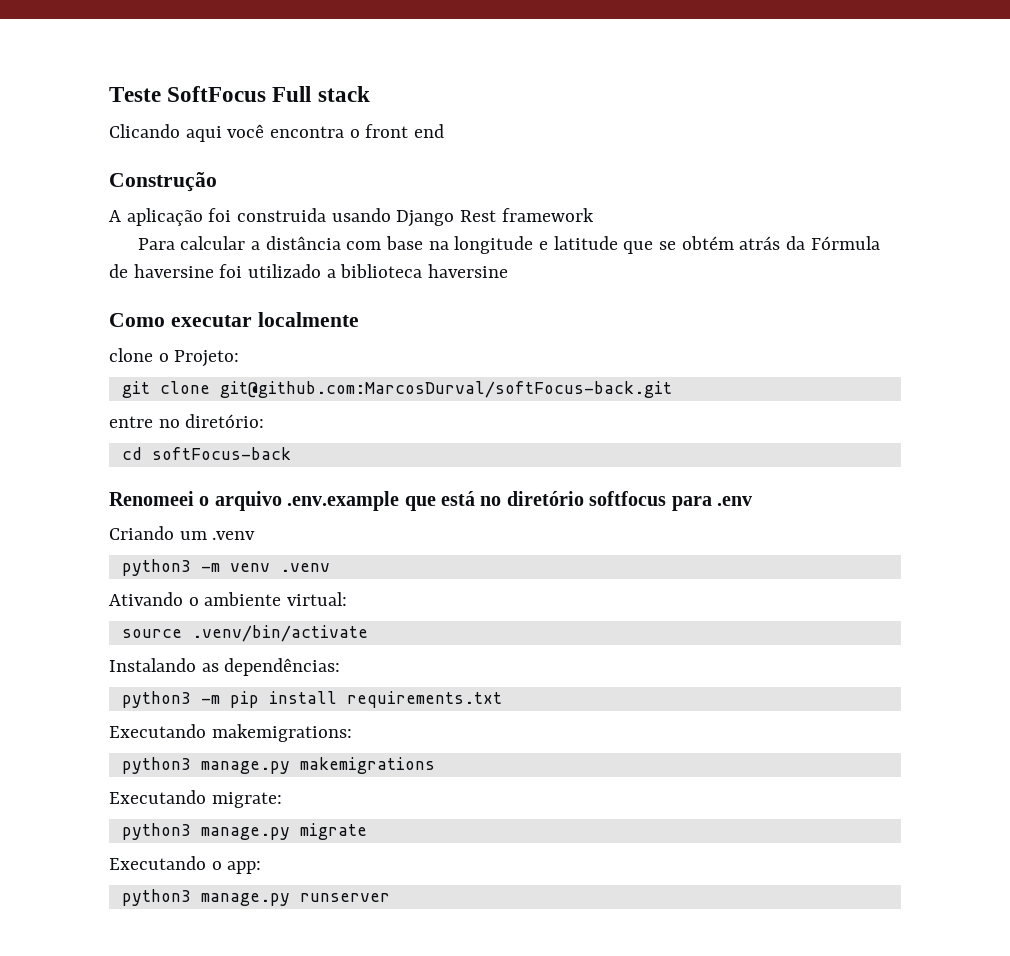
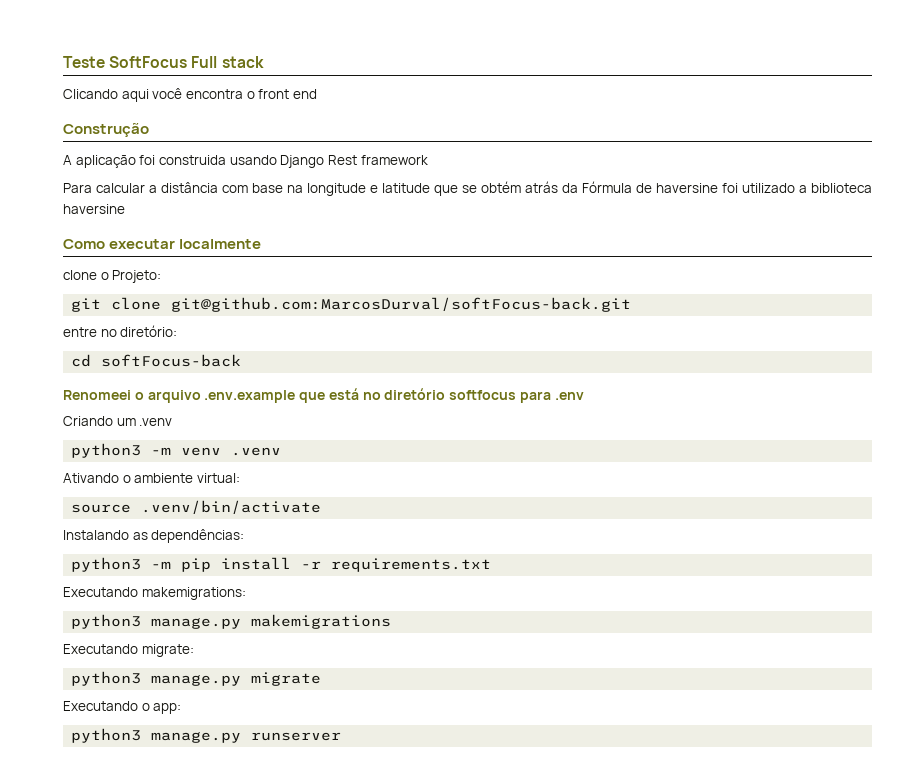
- python3 -m pip install requirements.txt
+ python3 -m pip install -r requirements.txt

